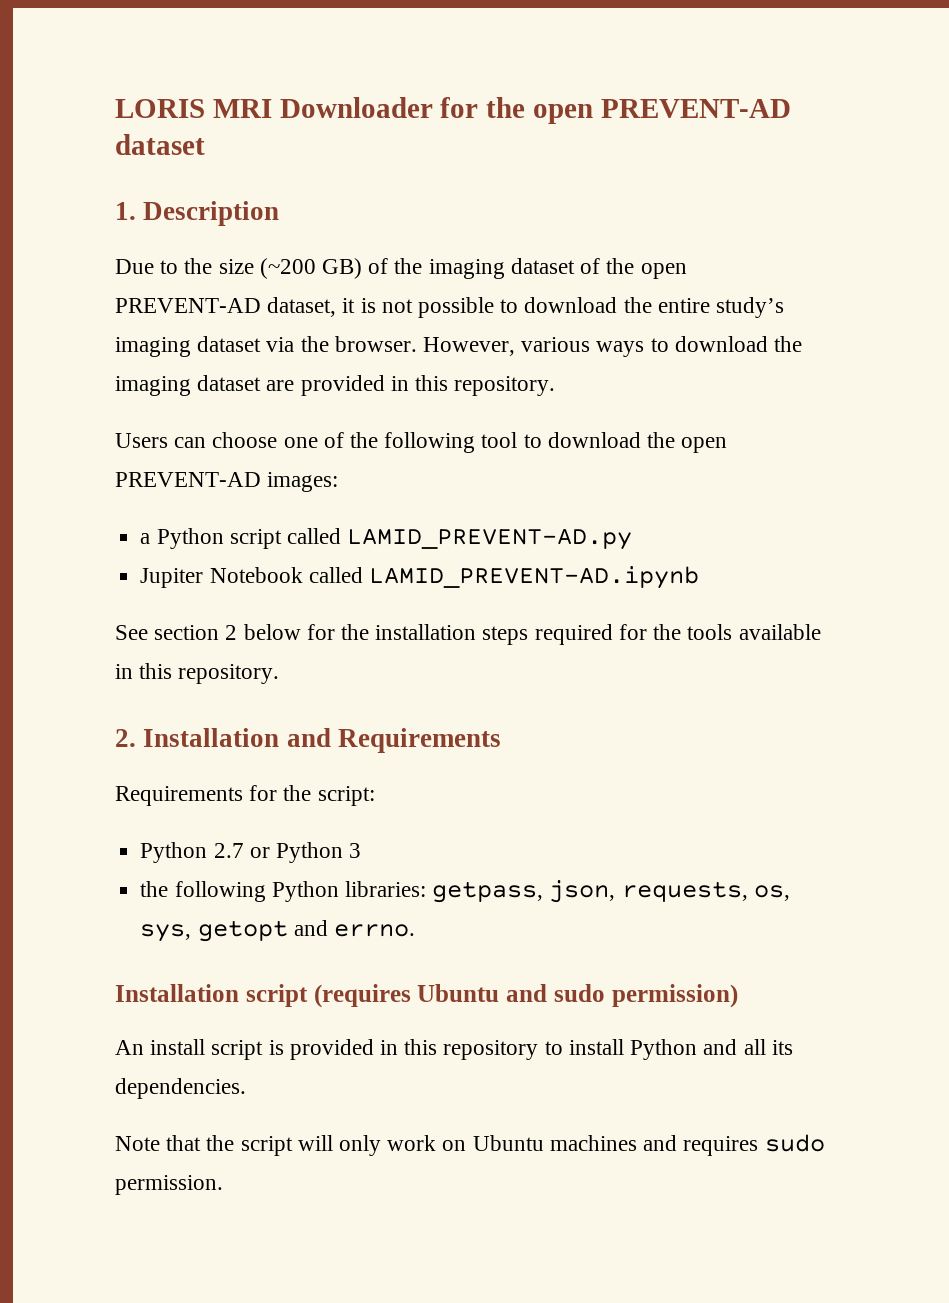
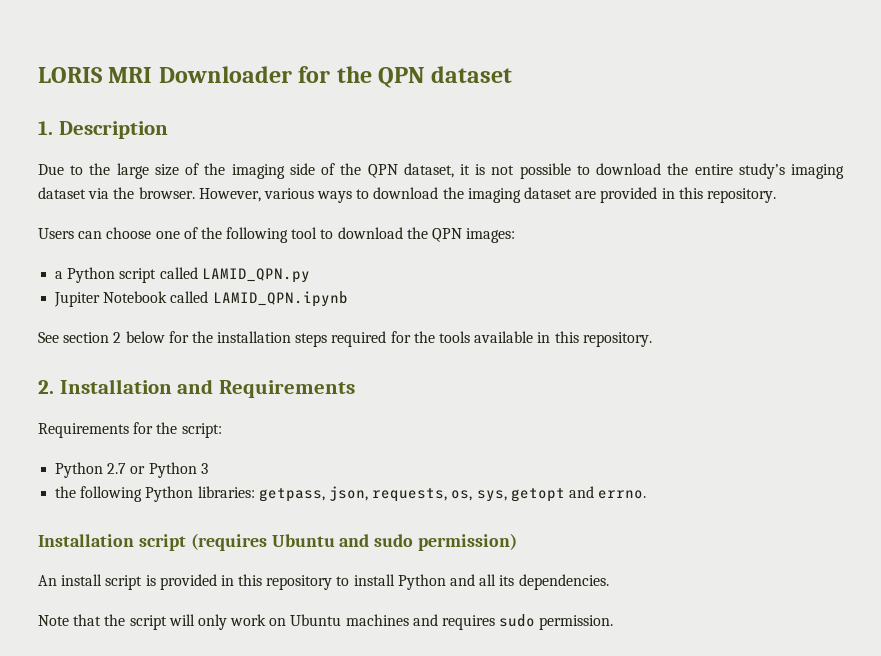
- LORIS MRI Downloader for the open PREVENT-AD dataset
+ LORIS MRI Downloader for the QPN dataset
- Due to the size (~200 GB) of the imaging dataset of the open PREVENT-AD dataset, it is not possible to download the entire study’s imaging dataset via the browser.
+ Due to the large size of the imaging side of the QPN dataset, it is not possible to download the entire study’s imaging dataset via the browser.
- Users can choose one of the following tool to download the open PREVENT-AD images:
+ Users can choose one of the following tool to download the QPN images:
- a Python script called LAMID_PREVENT-AD.py
+ a Python script called LAMID_QPN.py
- Jupiter Notebook called LAMID_PREVENT-AD.ipynb
+ Jupiter Notebook called LAMID_QPN.ipynb

